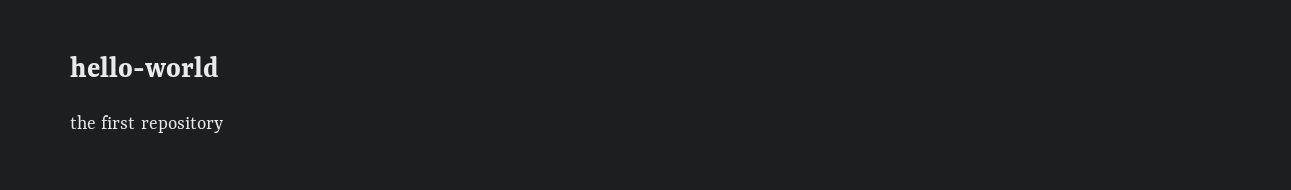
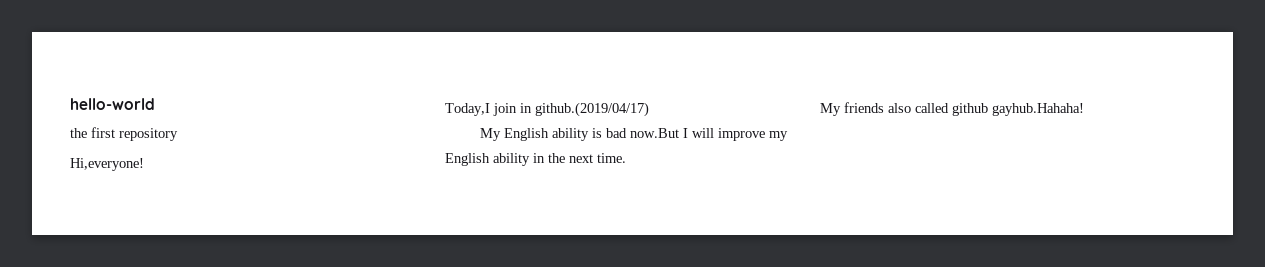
+ Hi,everyone!
+ Today,I join in github.(2019/04/17)
+ My English ability is bad now.But I will improve my English ability in the next time.
+ My friends also called github gayhub.Hahaha!

